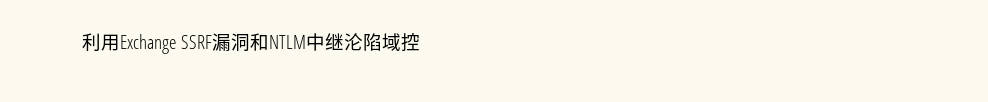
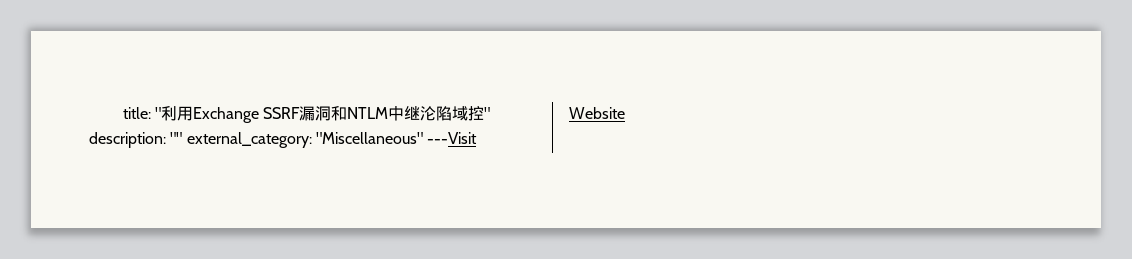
- 利用Exchange SSRF漏洞和NTLM中继沦陷域控
+ title: "利用Exchange SSRF漏洞和NTLM中继沦陷域控" description: "" external_category: "Miscellaneous" ---Visit Website

